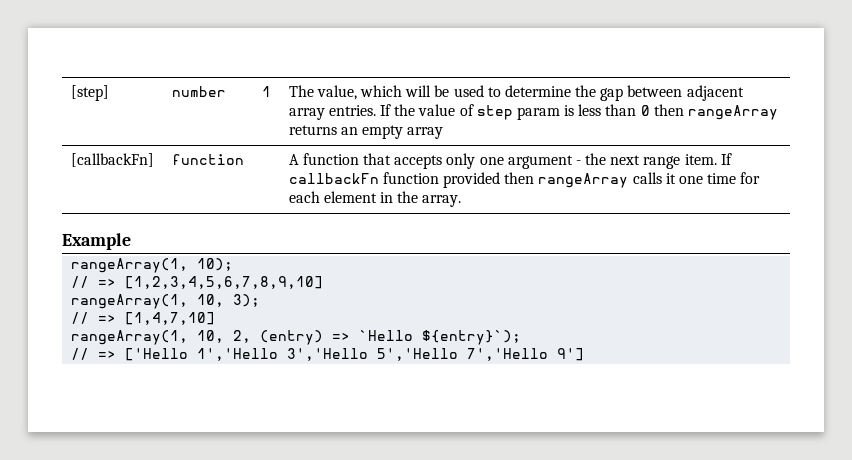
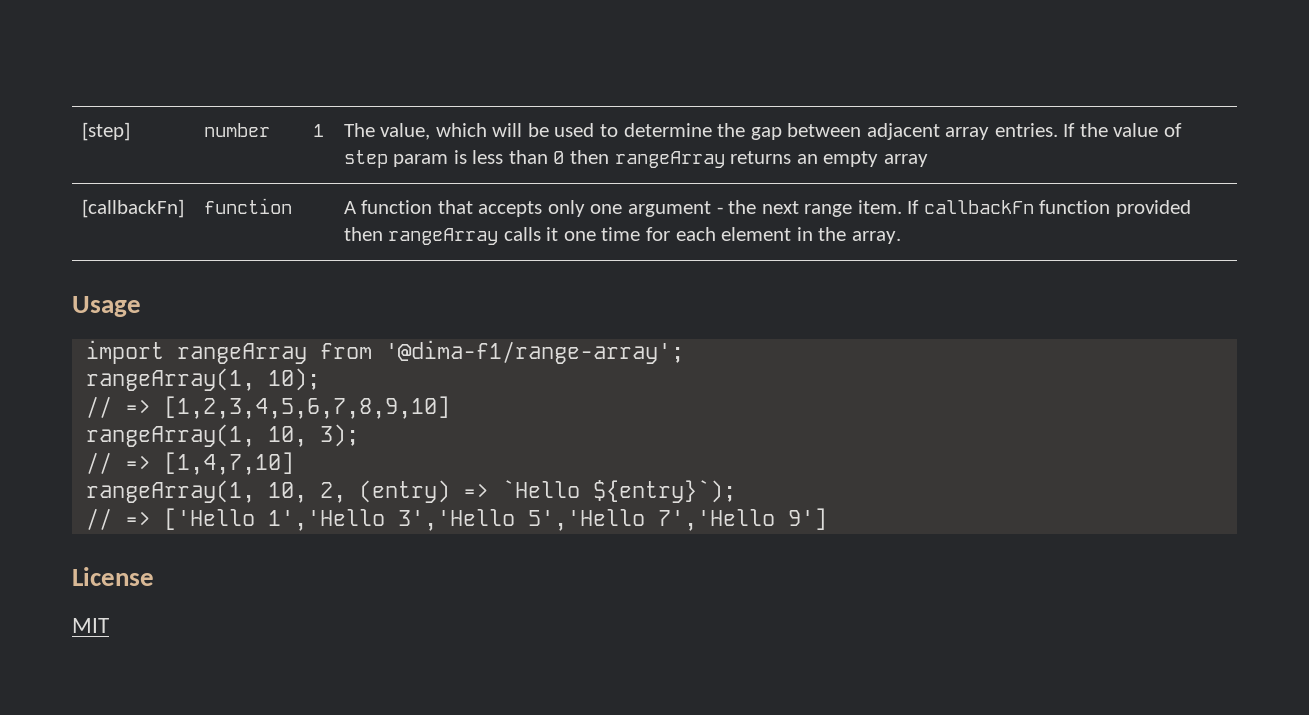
- Example
+ Usage
+ import rangeArray from '@dima-f1/range-array';
+ License
+ MIT

